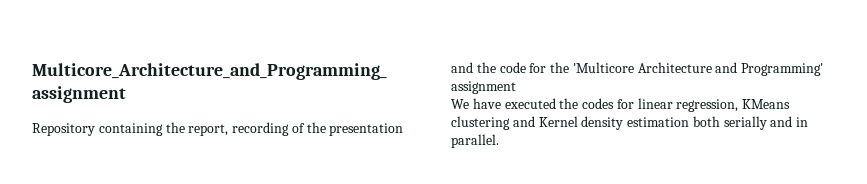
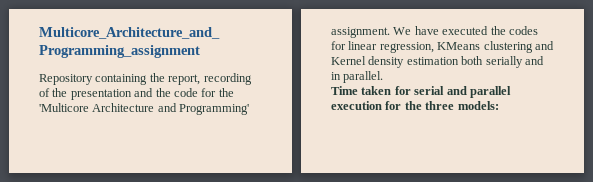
- Repository containing the report, recording of the presentation and the code for the 'Multicore Architecture and Programming' assignment
- We have executed the codes for linear regression, KMeans clustering and Kernel density estimation both serially and in parallel.
+ Repository containing the report, recording of the presentation and the code for the 'Multicore Architecture and Programming' assignment. We have executed the codes for linear regression, KMeans clustering and Kernel density estimation both serially and in parallel.
+ Time taken for serial and parallel execution for the three models:

